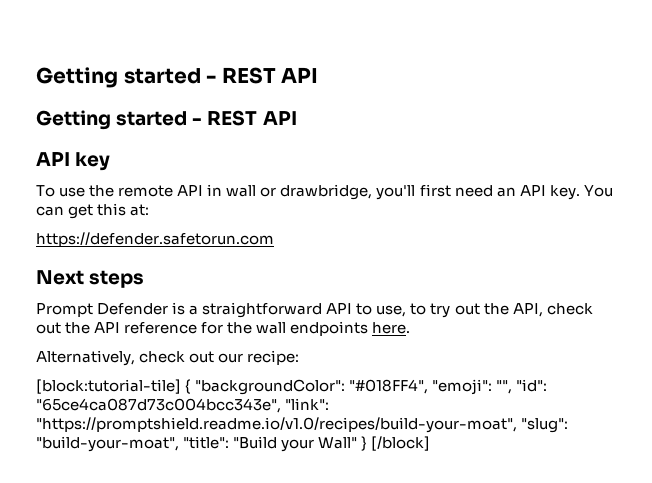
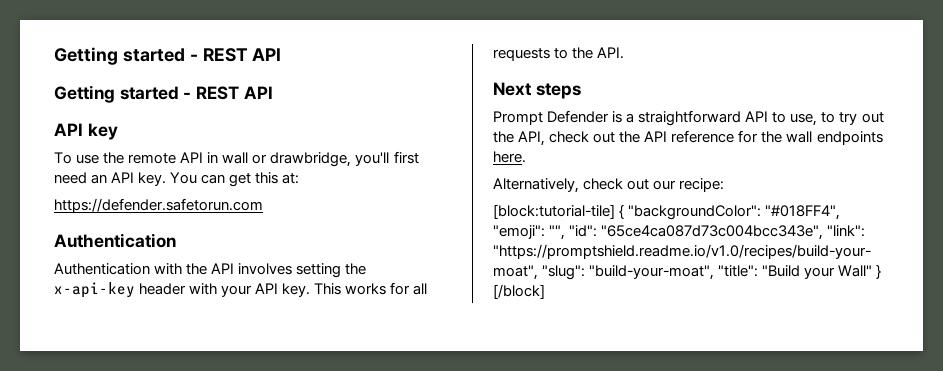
  https://defender.safetorun.com
+ Authentication
+ Authentication with the API involves setting the x-api-key header with your API key. This works for all requests to the API.

